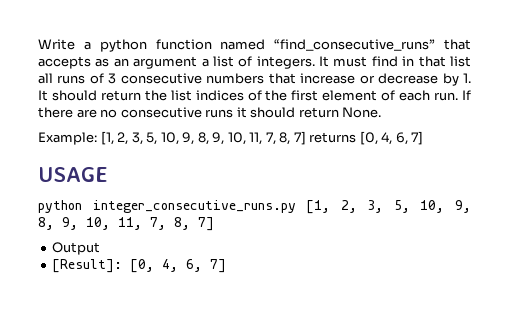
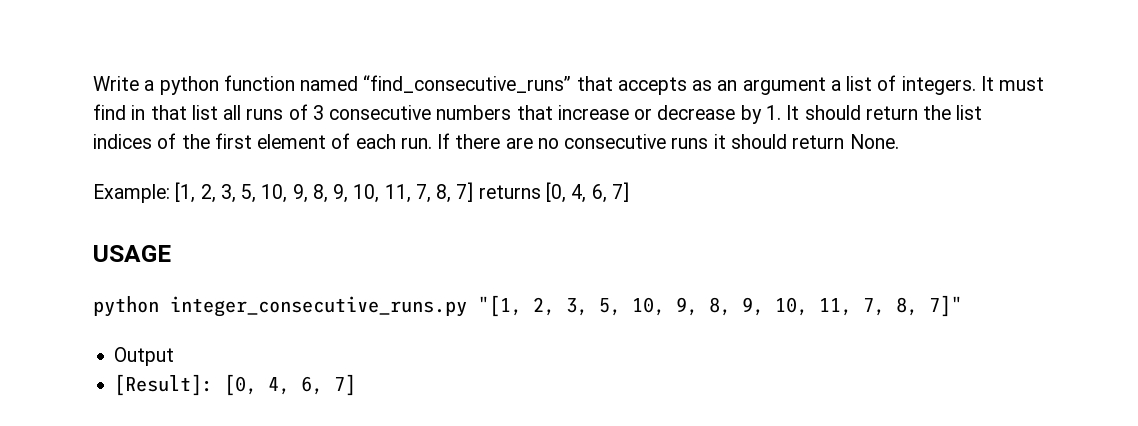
- python integer_consecutive_runs.py [1, 2, 3, 5, 10, 9, 8, 9, 10, 11, 7, 8, 7]
+ python integer_consecutive_runs.py "[1, 2, 3, 5, 10, 9, 8, 9, 10, 11, 7, 8, 7]"

